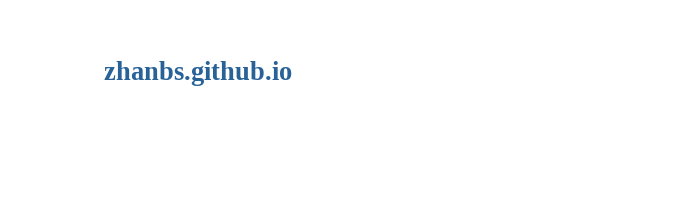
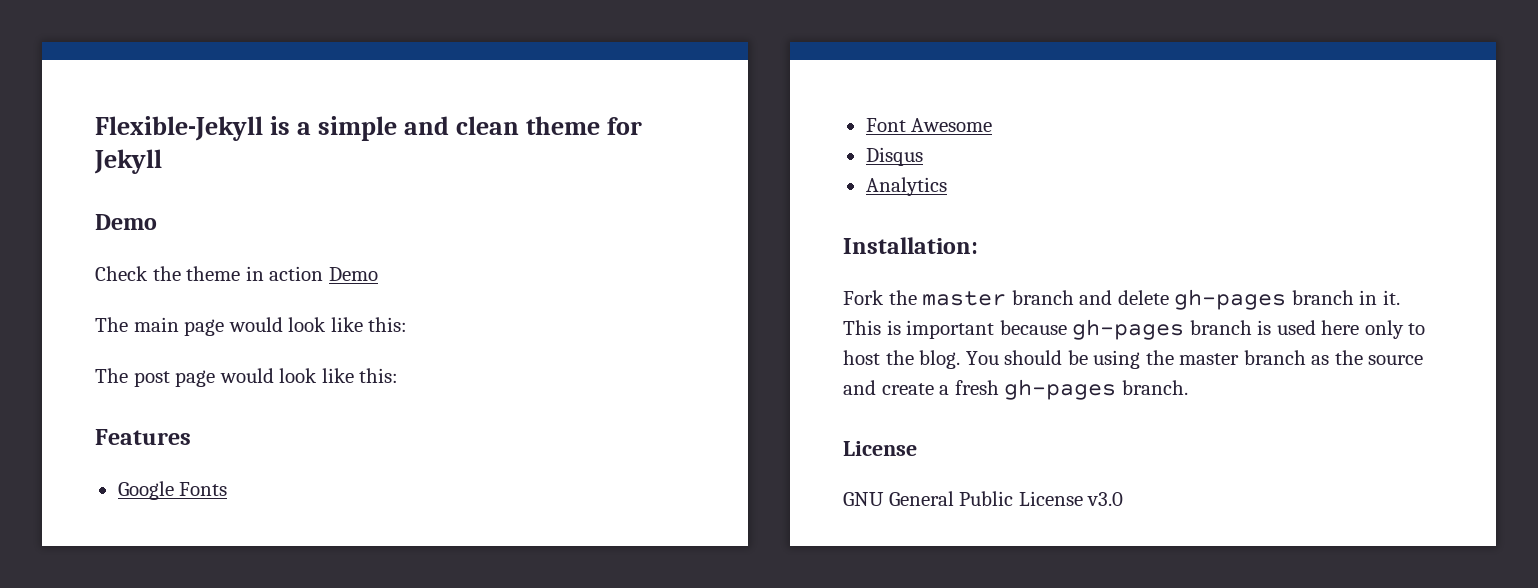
- zhanbs.github.io
+ Flexible-Jekyll is a simple and clean theme for Jekyll
+ Demo
+ Check the theme in action Demo
+ The main page would look like this:
+ The post page would look like this:
+ Features
+ Google Fonts
+ Font Awesome
+ Disqus
+ Analytics
+ Installation:
+ Fork the master branch and delete gh-pages branch in it. This is important because gh-pages branch is used here only to host the blog. You should be using the master branch as the source and create a fresh gh-pages branch.
+ License
+ GNU General Public License v3.0

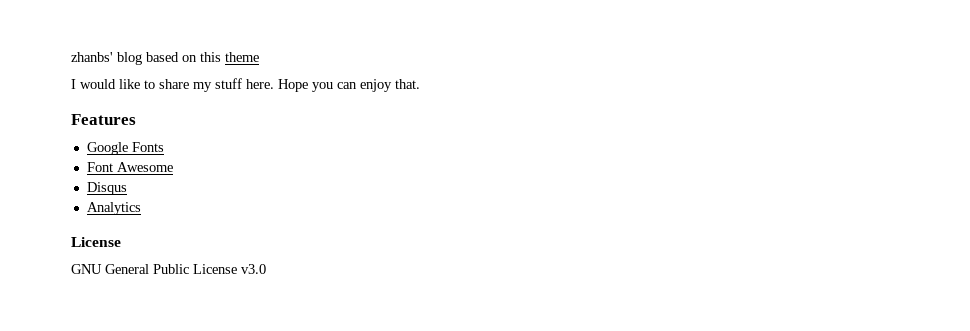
- Flexible-Jekyll is a simple and clean theme for Jekyll
- Demo
- Check the theme in action Demo
- The main page would look like this:
- The post page would look like this:
+ zhanbs' blog based on this theme
+ I would like to share my stuff here. Hope you can enjoy that.
- Installation:
- Fork the master branch and delete gh-pages branch in it. This is important because gh-pages branch is used here only to host the blog. You should be using the master branch as the source and create a fresh gh-pages branch.

